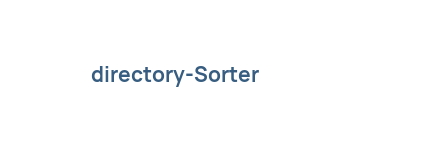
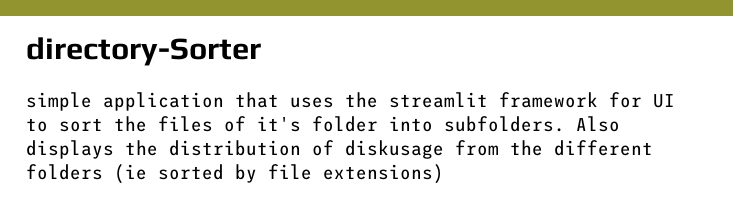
+ simple application that uses the streamlit framework for UI to sort the files of it's folder into subfolders. Also displays the distribution of diskusage from the different folders (ie sorted by file extensions)

